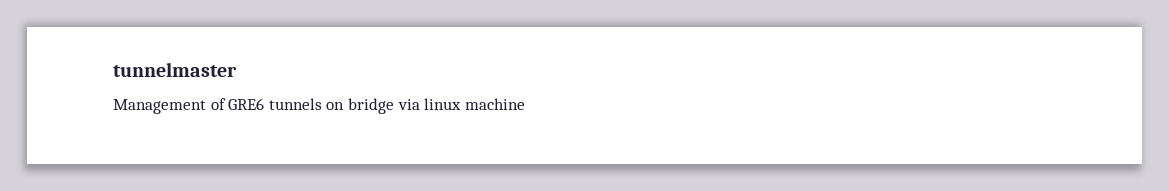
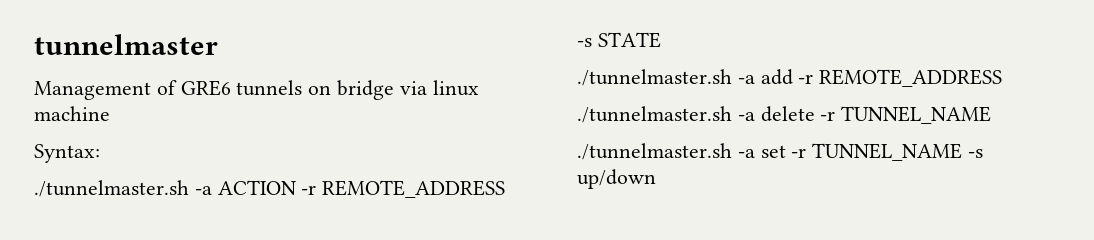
+ Syntax:
+ ./tunnelmaster.sh -a ACTION -r REMOTE_ADDRESS -s STATE
+ ./tunnelmaster.sh -a add -r REMOTE_ADDRESS
+ ./tunnelmaster.sh -a delete -r TUNNEL_NAME
+ ./tunnelmaster.sh -a set -r TUNNEL_NAME -s up/down

